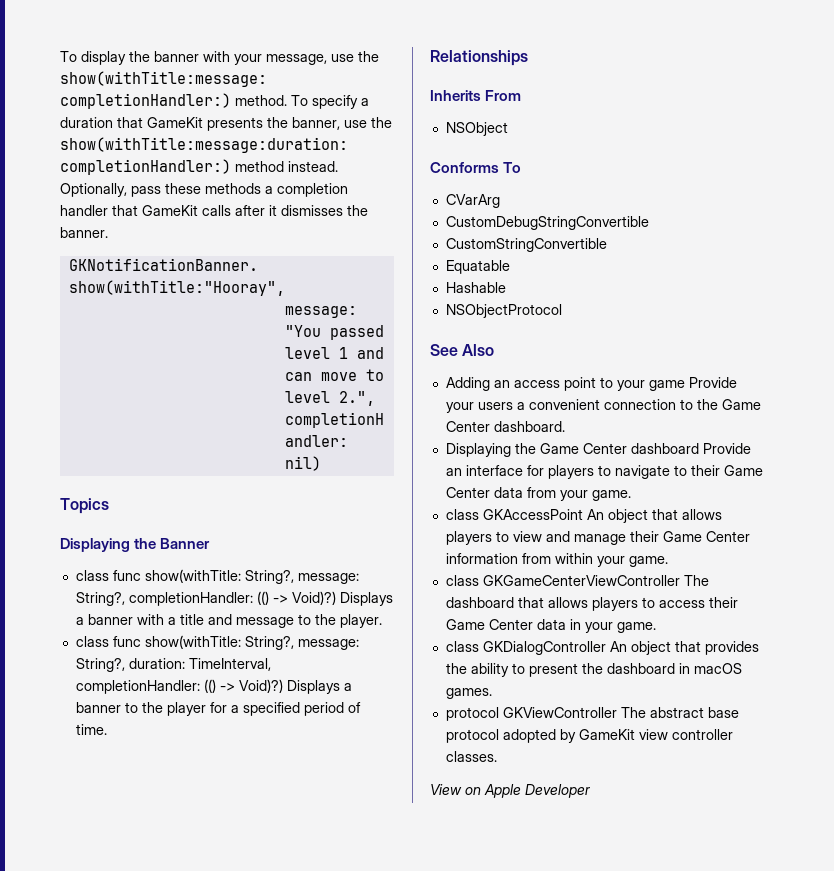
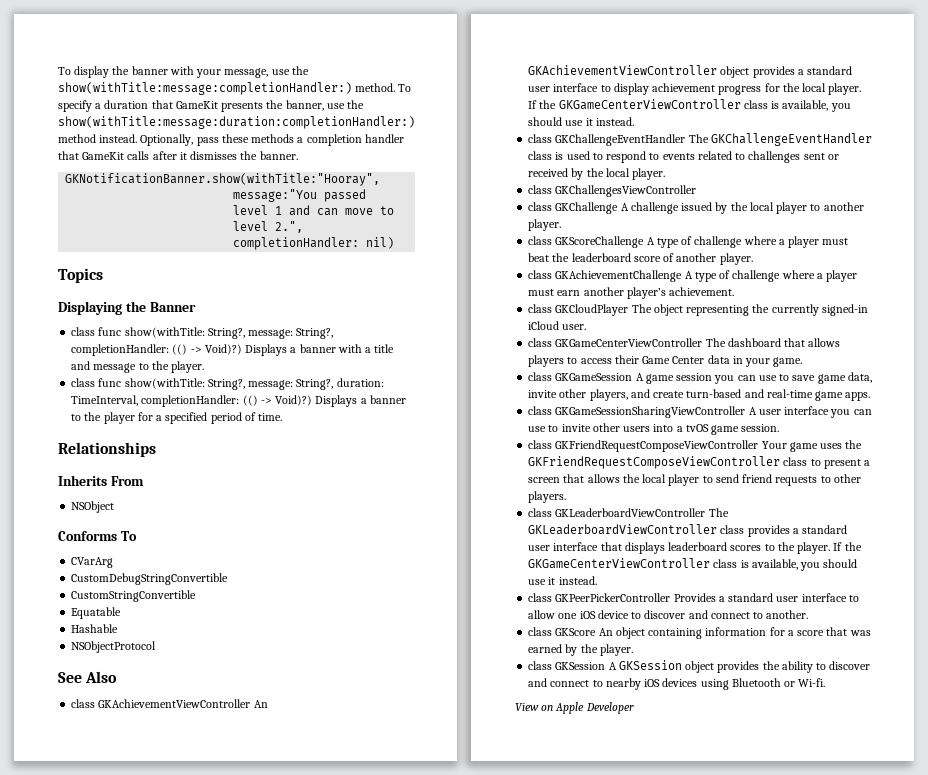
- Adding an access point to your game Provide your users a convenient connection to the Game Center dashboard.
- Displaying the Game Center dashboard Provide an interface for players to navigate to their Game Center data from your game.
- class GKAccessPoint An object that allows players to view and manage their Game Center information from within your game.
+ class GKAchievementViewController An GKAchievementViewController object provides a standard user interface to display achievement progress for the local player. If the GKGameCenterViewController class is available, you should use it instead.
+ class GKChallengeEventHandler The GKChallengeEventHandler class is used to respond to events related to challenges sent or received by the local player.
+ class GKChallengesViewController
+ class GKChallenge A challenge issued by the local player to another player.
+ class GKScoreChallenge A type of challenge where a player must beat the leaderboard score of another player.
+ class GKAchievementChallenge A type of challenge where a player must earn another player’s achievement.
+ class GKCloudPlayer The object representing the currently signed-in iCloud user.
- class GKDialogController An object that provides the ability to present the dashboard in macOS games.
- protocol GKViewController The abstract base protocol adopted by GameKit view controller classes.
+ class GKGameSession A game session you can use to save game data, invite other players, and create turn-based and real-time game apps.
+ class GKGameSessionSharingViewController A user interface you can use to invite other users into a tvOS game session.
+ class GKFriendRequestComposeViewController Your game uses the GKFriendRequestComposeViewController class to present a screen that allows the local player to send friend requests to other players.
+ class GKLeaderboardViewController The GKLeaderboardViewController class provides a standard user interface that displays leaderboard scores to the player. If the GKGameCenterViewController class is available, you should use it instead.
+ class GKPeerPickerController Provides a standard user interface to allow one iOS device to discover and connect to another.
+ class GKScore An object containing information for a score that was earned by the player.
+ class GKSession A GKSession object provides the ability to discover and connect to nearby iOS devices using Bluetooth or Wi-fi.

